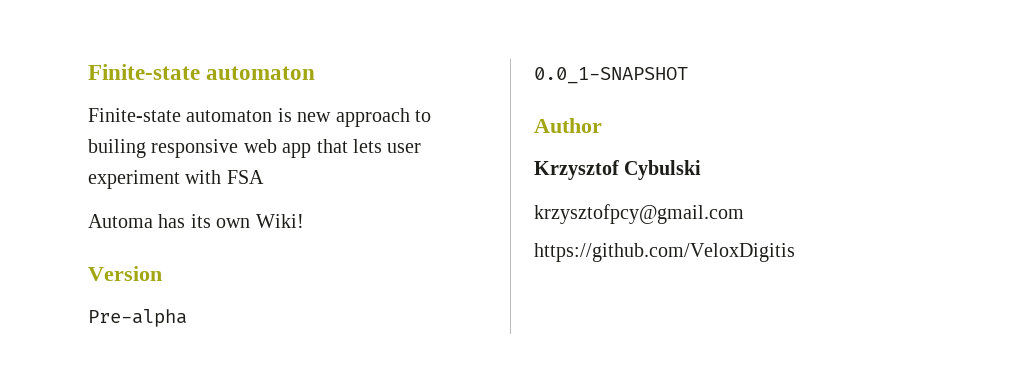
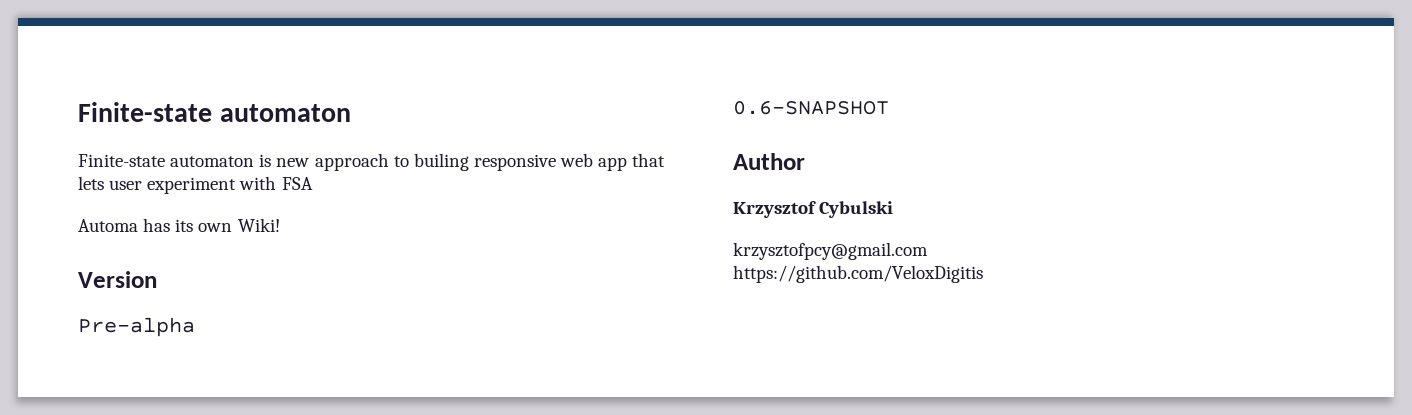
- 0.0_1-SNAPSHOT
+ 0.6-SNAPSHOT

